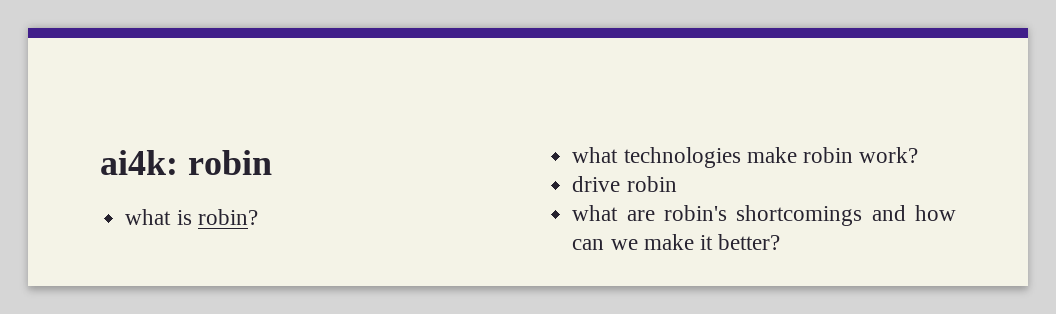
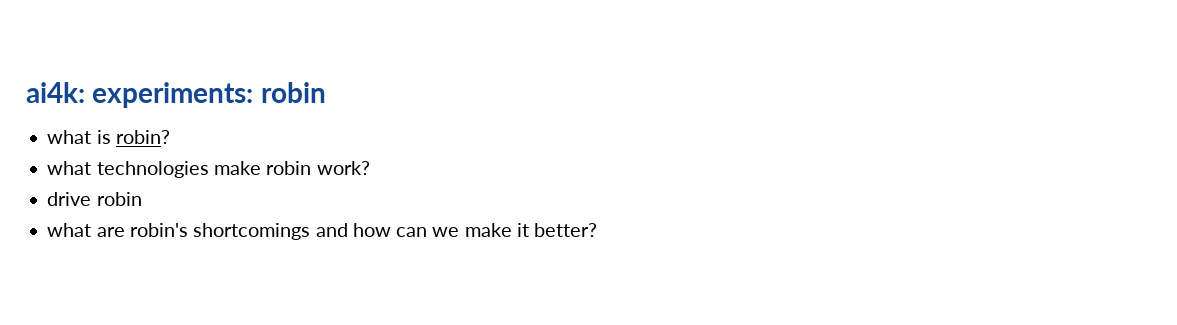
- ai4k: robin
+ ai4k: experiments: robin

